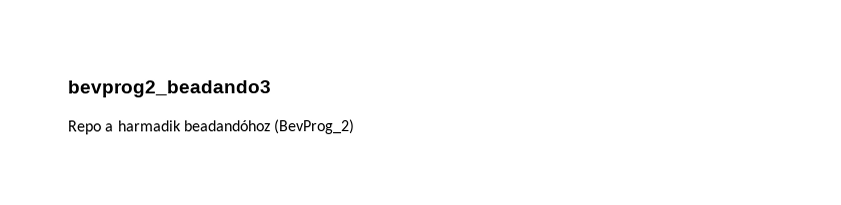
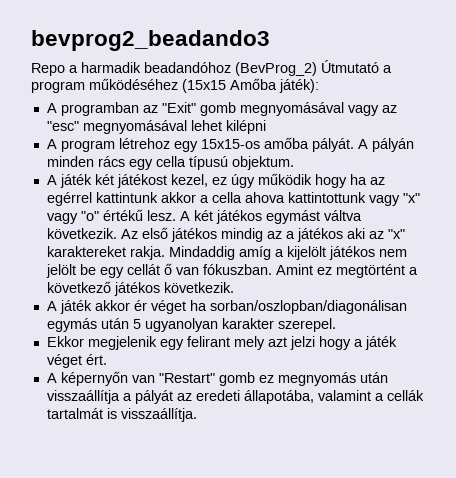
- Repo a harmadik beadandóhoz (BevProg_2)
+ Repo a harmadik beadandóhoz (BevProg_2) Útmutató a program működéséhez (15x15 Amőba játék):
+ A programban az "Exit" gomb megnyomásával vagy az "esc" megnyomásával lehet kilépni
+ A program létrehoz egy 15x15-os amőba pályát. A pályán minden rács egy cella típusú objektum.
+ A játék két játékost kezel, ez úgy működik hogy ha az egérrel kattintunk akkor a cella ahova kattintottunk vagy "x" vagy "o" értékű lesz. A két játékos egymást váltva következik. Az első játékos mindig az a játékos aki az "x" karaktereket rakja. Mindaddig amíg a kijelölt játékos nem jelölt be egy cellát ő van fókuszban. Amint ez megtörtént a következő játékos következik.
+ A játék akkor ér véget ha sorban/oszlopban/diagonálisan egymás után 5 ugyanolyan karakter szerepel.
+ Ekkor megjelenik egy felirant mely azt jelzi hogy a játék véget ért.
+ A képernyőn van "Restart" gomb ez megnyomás után visszaállítja a pályát az eredeti állapotába, valamint a cellák tartalmát is visszaállítja.

